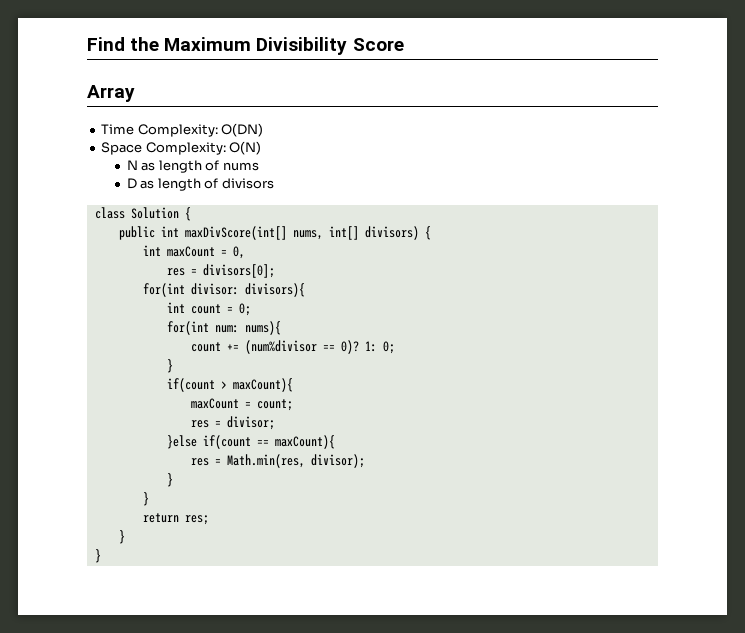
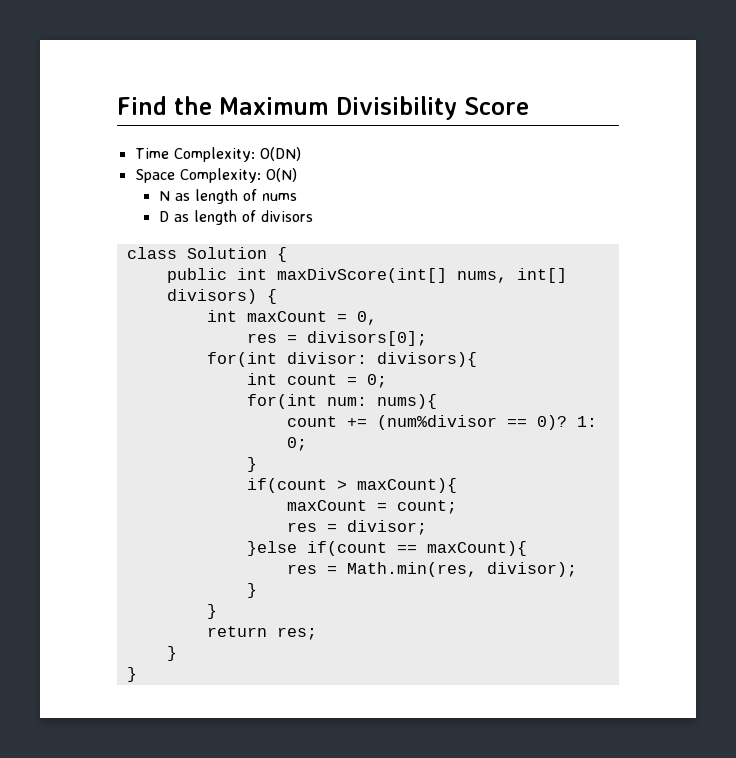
- Array

